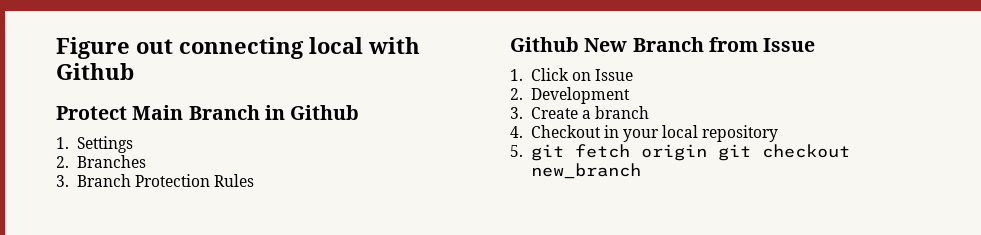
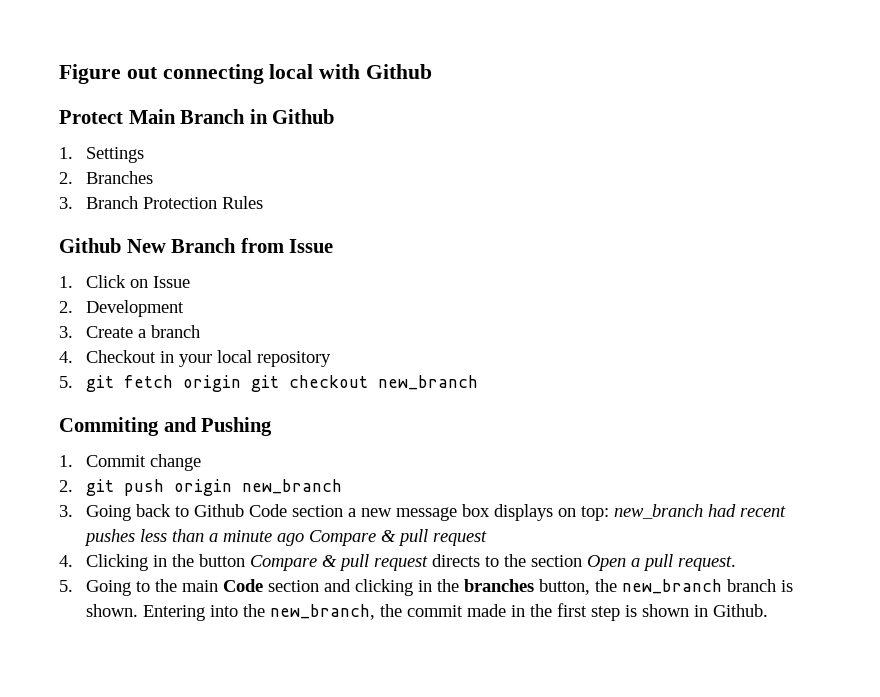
+ Commiting and Pushing
+ 1. Commit change
+ 2. git push origin new_branch
+ 3. Going back to Github Code section a new message box displays on top: new_branch had recent pushes less than a minute ago Compare & pull request
+ 4. Clicking in the button Compare & pull request directs to the section Open a pull request.
+ 5. Going to the main Code section and clicking in the branches button, the new_branch branch is shown. Entering into the new_branch, the commit made in the first step is shown in Github.

